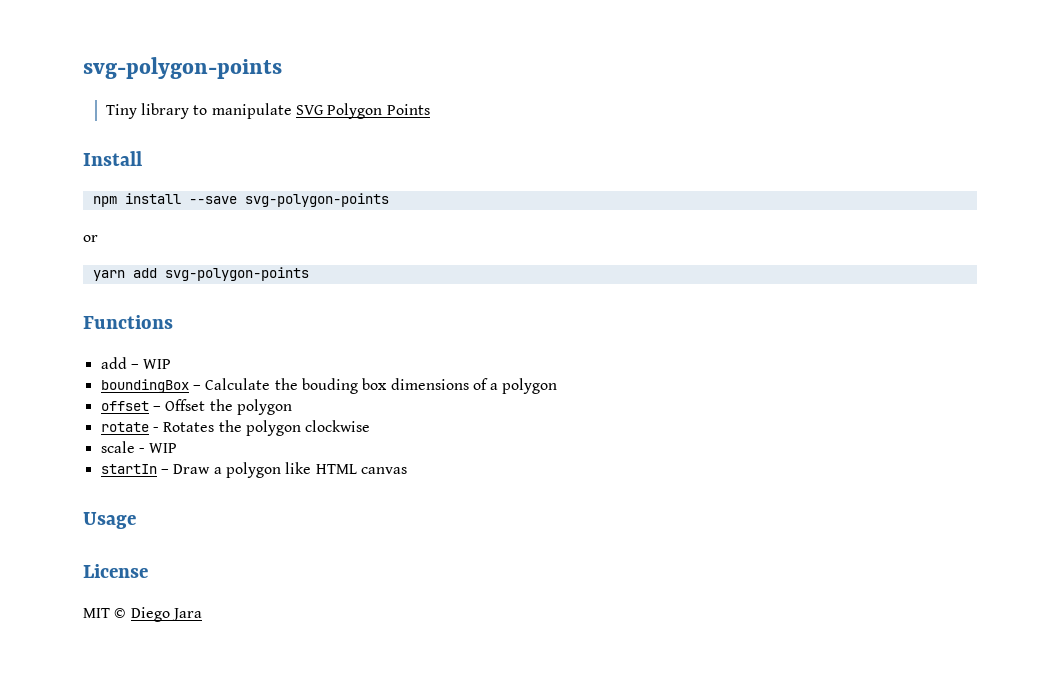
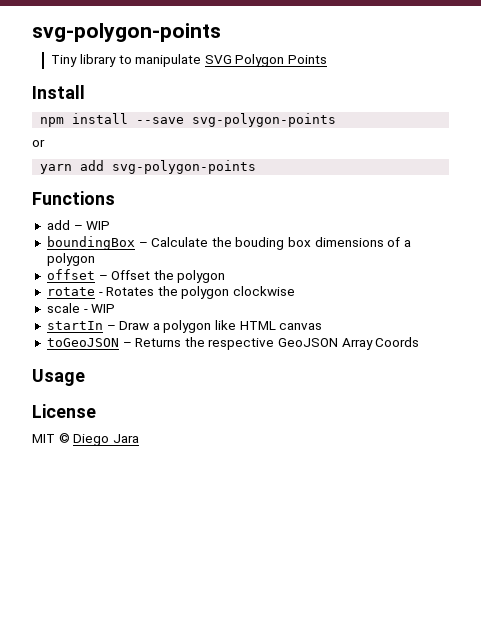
+ toGeoJSON – Returns the respective GeoJSON Array Coords

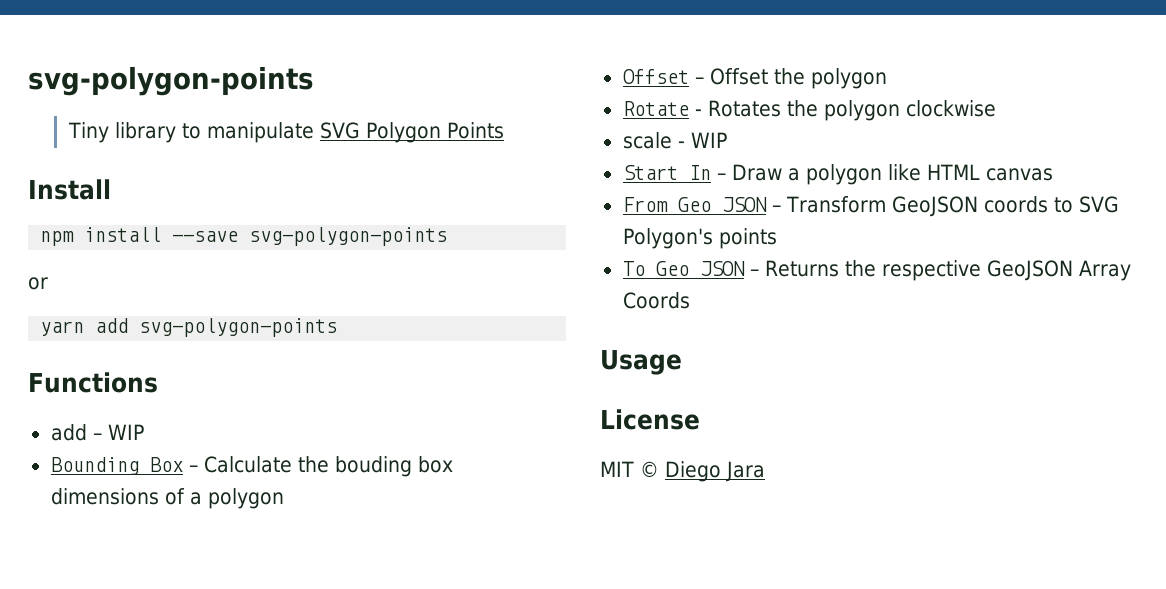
- boundingBox – Calculate the bouding box dimensions of a polygon
+ Bounding Box – Calculate the bouding box dimensions of a polygon
- offset – Offset the polygon
+ Offset – Offset the polygon
- rotate - Rotates the polygon clockwise
+ Rotate - Rotates the polygon clockwise
- startIn – Draw a polygon like HTML canvas
+ Start In – Draw a polygon like HTML canvas
- toGeoJSON – Returns the respective GeoJSON Array Coords
+ From Geo JSON – Transform GeoJSON coords to SVG Polygon's points
+ To Geo JSON – Returns the respective GeoJSON Array Coords

